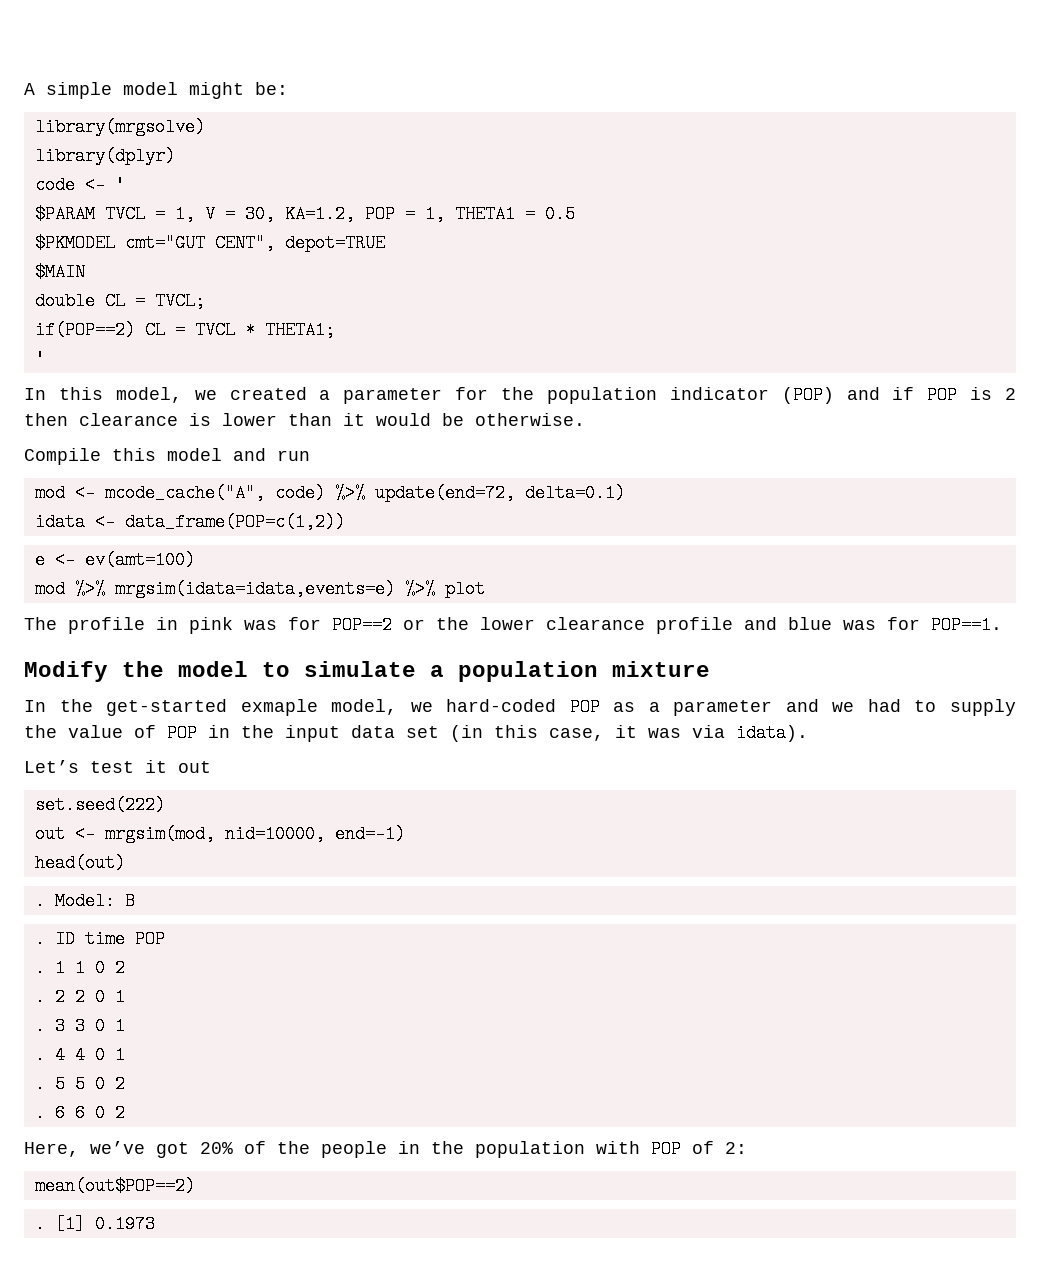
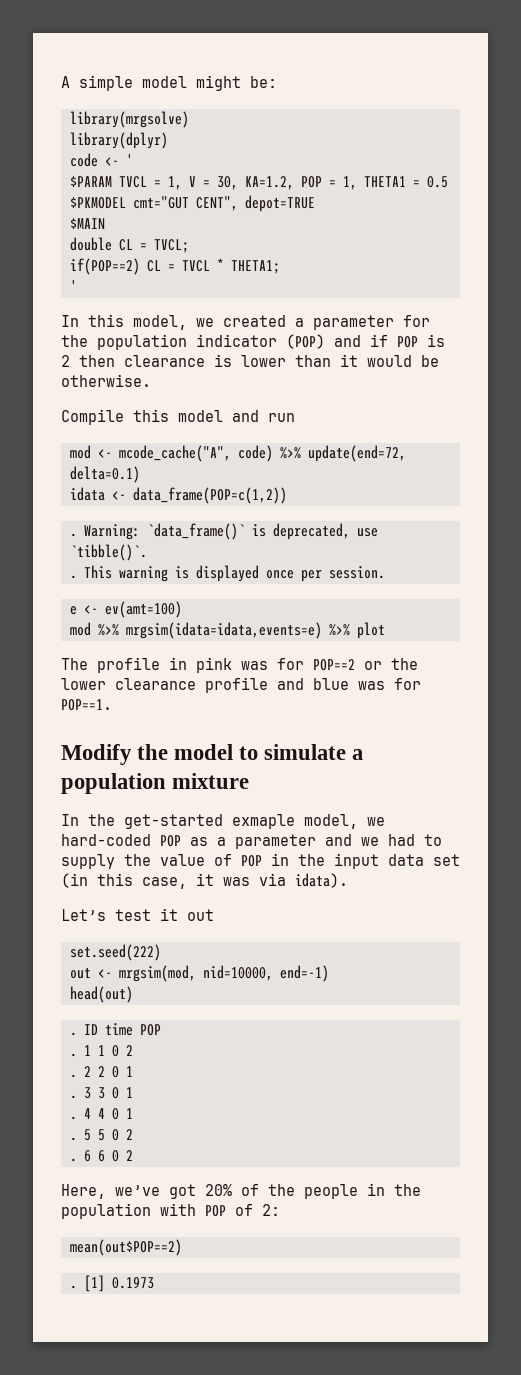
+ . Warning: `data_frame()` is deprecated, use `tibble()`.
+ . This warning is displayed once per session.
- . Model: B

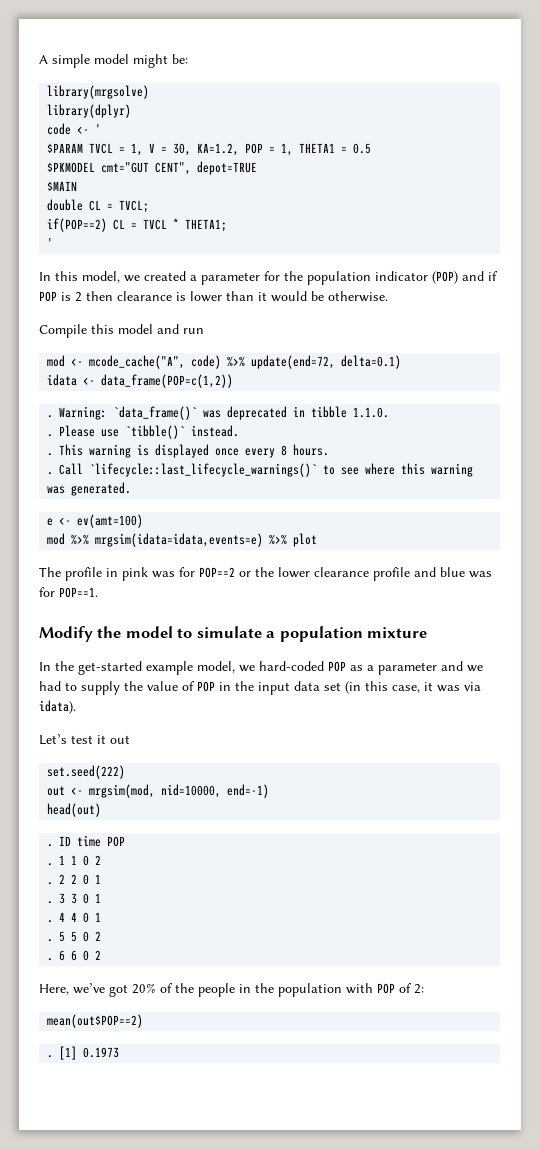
- Warning: `data_frame()` is deprecated, use `tibble()`.
+ Warning: `data_frame()` was deprecated in tibble 1.1.0.
+ . Please use `tibble()` instead.
- This warning is displayed once per session.
+ This warning is displayed once every 8 hours.
+ . Call `lifecycle::last_lifecycle_warnings()` to see where this warning was generated.
- In the get-started exmaple model, we hard-coded POP as a parameter and we had to supply the value of POP in the input data set (in this case, it was via idata).
+ In the get-started example model, we hard-coded POP as a parameter and we had to supply the value of POP in the input data set (in this case, it was via idata).

